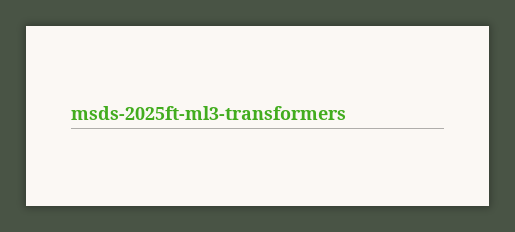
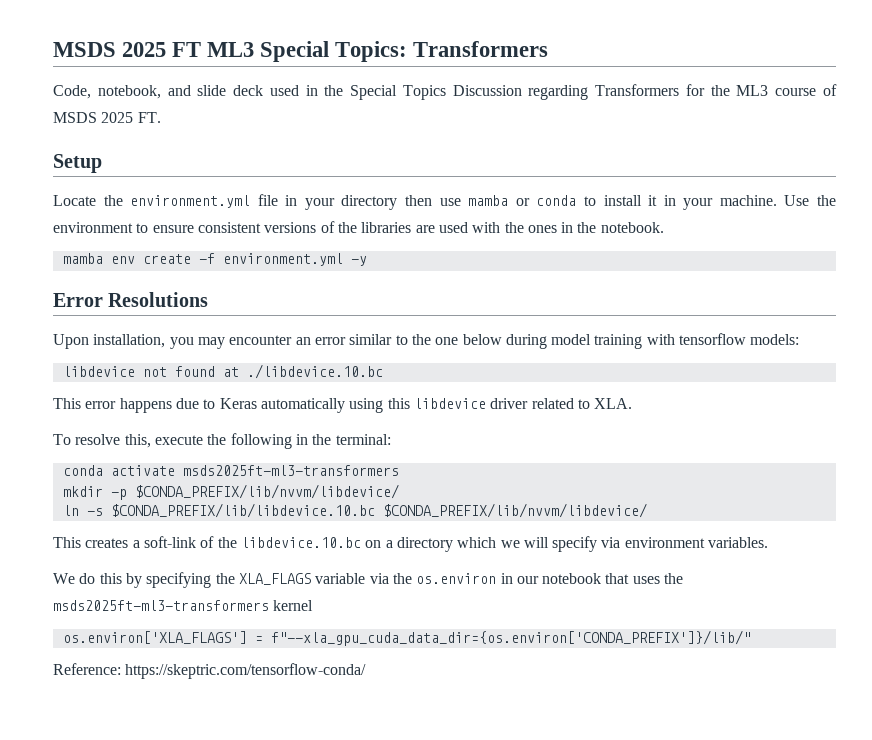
- msds-2025ft-ml3-transformers
+ MSDS 2025 FT ML3 Special Topics: Transformers
+ Code, notebook, and slide deck used in the Special Topics Discussion regarding Transformers for the ML3 course of MSDS 2025 FT.
+ Setup
+ Locate the environment.yml file in your directory then use mamba or conda to install it in your machine. Use the environment to ensure consistent versions of the libraries are used with the ones in the notebook.
+ mamba env create -f environment.yml -y
+ Error Resolutions
+ Upon installation, you may encounter an error similar to the one below during model training with tensorflow models:
+ libdevice not found at ./libdevice.10.bc
+ This error happens due to Keras automatically using this libdevice driver related to XLA.
+ To resolve this, execute the following in the terminal:
+ conda activate msds2025ft-ml3-transformers
+ mkdir -p $CONDA_PREFIX/lib/nvvm/libdevice/
+ ln -s $CONDA_PREFIX/lib/libdevice.10.bc $CONDA_PREFIX/lib/nvvm/libdevice/
+ This creates a soft-link of the libdevice.10.bc on a directory which we will specify via environment variables.
+ We do this by specifying the XLA_FLAGS variable via the os.environ in our notebook that uses the msds2025ft-ml3-transformers kernel
+ os.environ['XLA_FLAGS'] = f"--xla_gpu_cuda_data_dir={os.environ['CONDA_PREFIX']}/lib/"
+ Reference: https://skeptric.com/tensorflow-conda/

